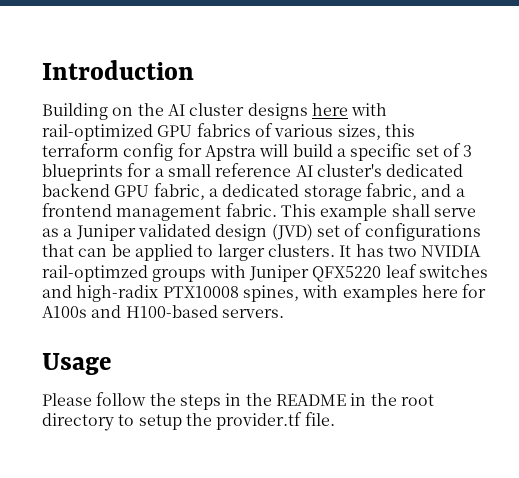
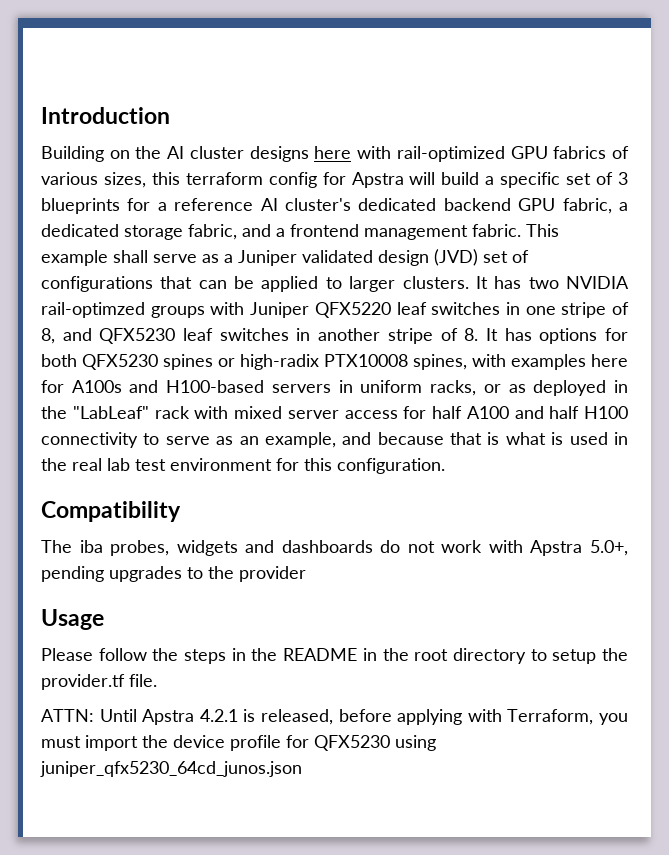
- Building on the AI cluster designs here with rail-optimized GPU fabrics of various sizes, this terraform config for Apstra will build a specific set of 3 blueprints for a small reference AI cluster's dedicated backend GPU fabric, a dedicated storage fabric, and a frontend management fabric.
+ Building on the AI cluster designs here with rail-optimized GPU fabrics of various sizes, this terraform config for Apstra will build a specific set of 3 blueprints for a reference AI cluster's dedicated backend GPU fabric, a dedicated storage fabric, and a frontend management fabric.
- It has two NVIDIA rail-optimzed groups with Juniper QFX5220 leaf switches and high-radix PTX10008 spines, with examples here for A100s and H100-based servers.
+ It has two NVIDIA rail-optimzed groups with Juniper QFX5220 leaf switches in one stripe of 8, and QFX5230 leaf switches in another stripe of 8. It has options for both QFX5230 spines or high-radix PTX10008 spines, with examples here for A100s and H100-based servers in uniform racks, or as deployed in the "LabLeaf" rack with mixed server access for half A100 and half H100 connectivity to serve as an example, and because that is what is used in the real lab test environment for this configuration.
+ Compatibility
+ The iba probes, widgets and dashboards do not work with Apstra 5.0+, pending upgrades to the provider
+ ATTN: Until Apstra 4.2.1 is released, before applying with Terraform, you must import the device profile for QFX5230 using juniper_qfx5230_64cd_junos.json

